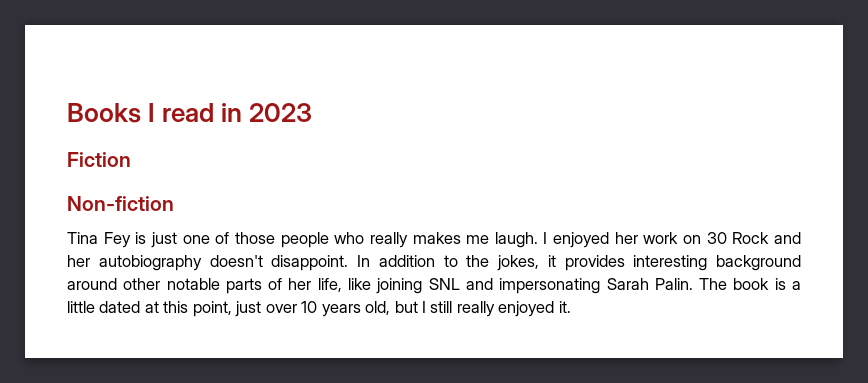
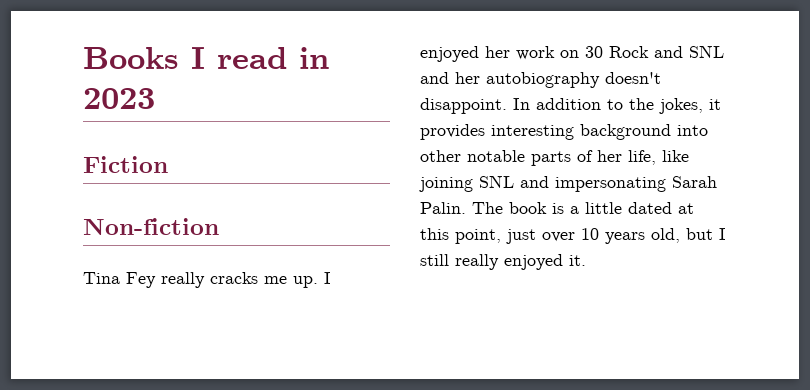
- Tina Fey is just one of those people who really makes me laugh.
+ Tina Fey really cracks me up.
- I enjoyed her work on 30 Rock and her autobiography doesn't disappoint.
+ I enjoyed her work on 30 Rock and SNL and her autobiography doesn't disappoint.
- In addition to the jokes, it provides interesting background around other notable parts of her life, like joining SNL and impersonating Sarah Palin.
+ In addition to the jokes, it provides interesting background into other notable parts of her life, like joining SNL and impersonating Sarah Palin.

